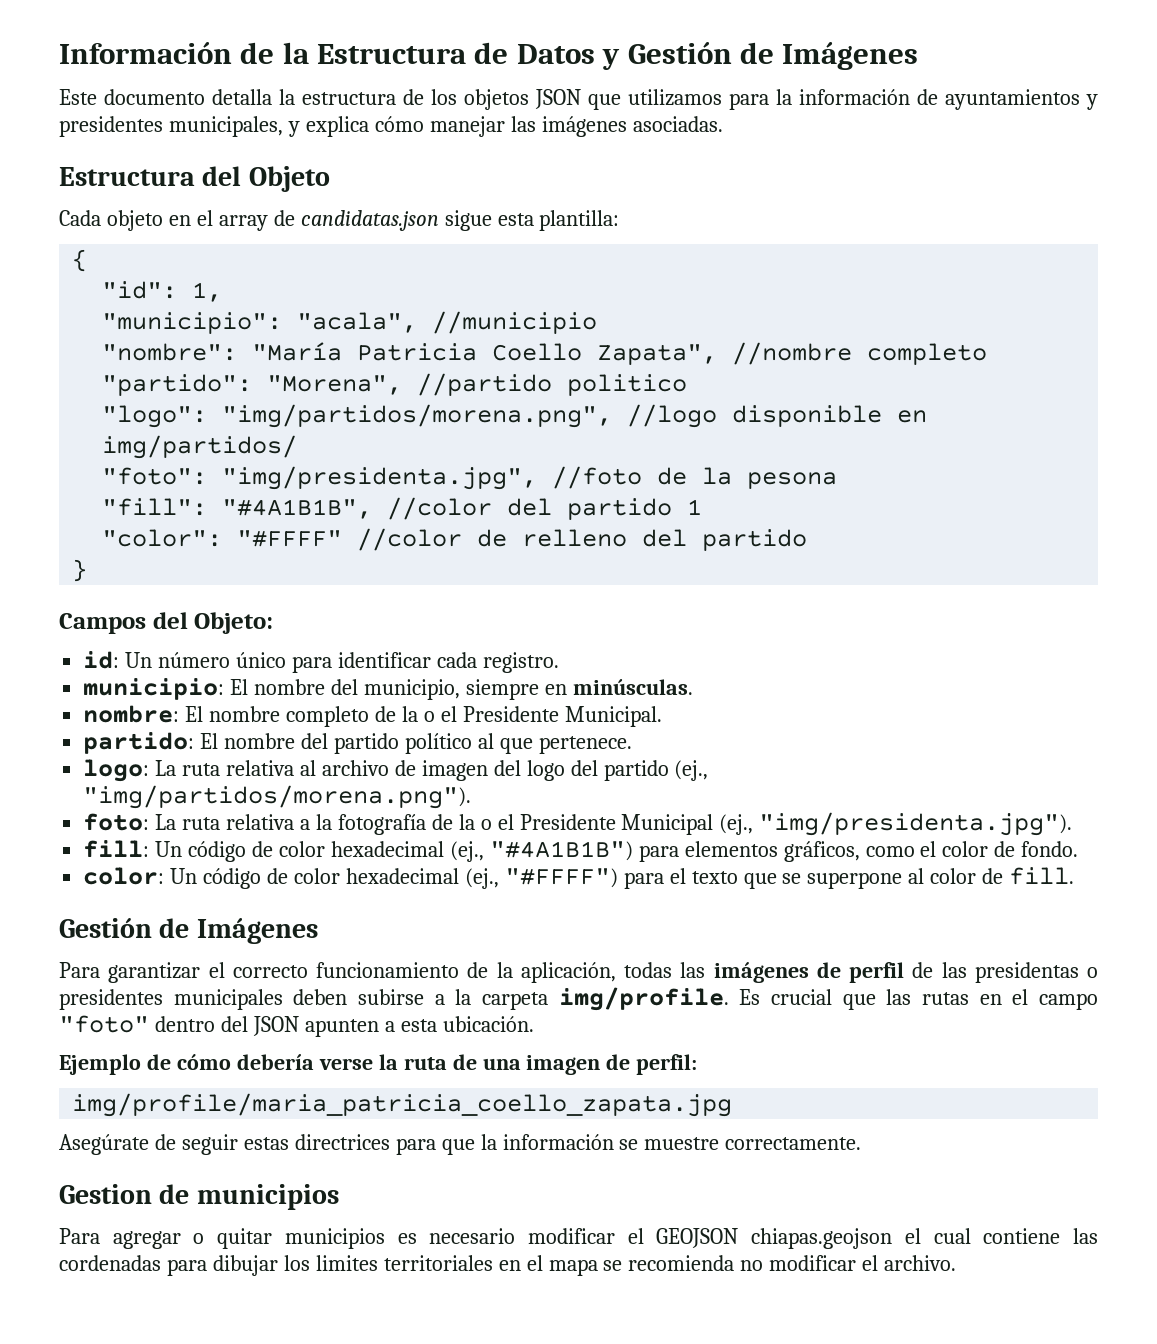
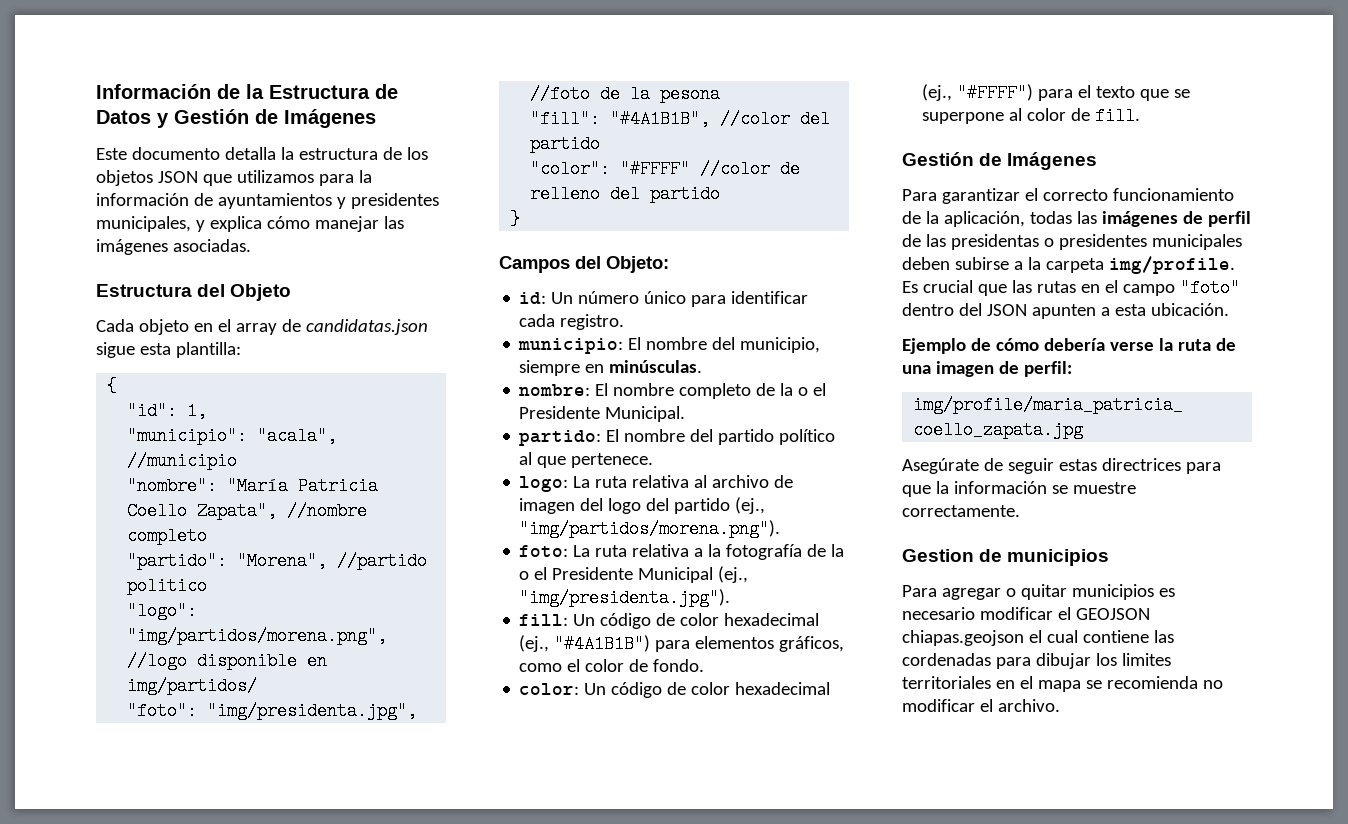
- "fill": "#4A1B1B", //color del partido 1
+ "fill": "#4A1B1B", //color del partido

